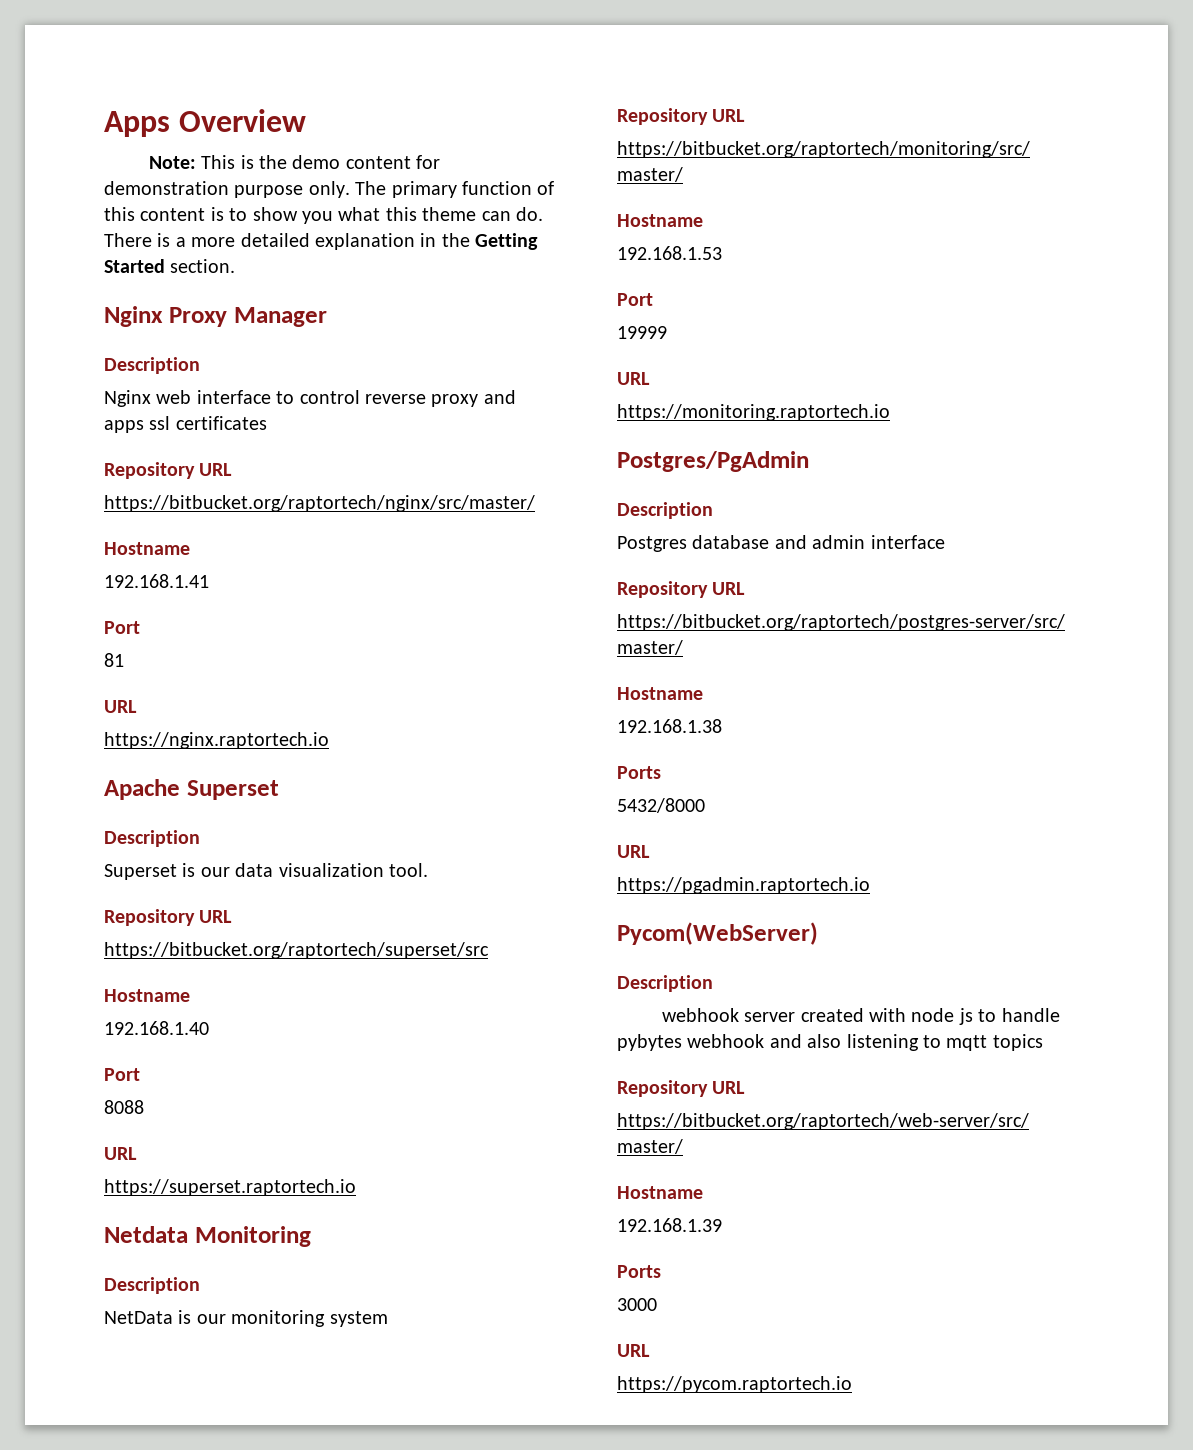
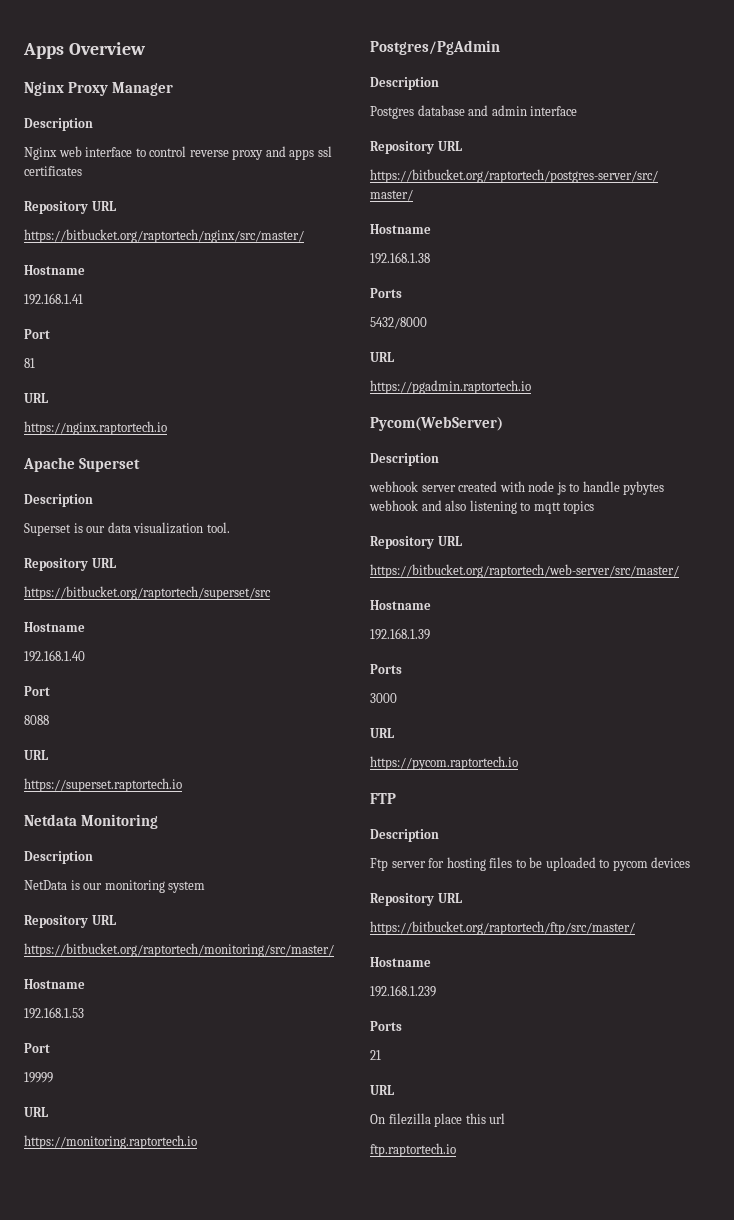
- Note: This is the demo content for demonstration purpose only. The primary function of this content is to show you what this theme can do. There is a more detailed explanation in the Getting Started section.
+ FTP
+ Description
+ Ftp server for hosting files to be uploaded to pycom devices
+ Repository URL
+ https://bitbucket.org/raptortech/ftp/src/master/
+ Hostname
+ 192.168.1.239
+ Ports
+ 21
+ URL
+ On filezilla place this url
+ ftp.raptortech.io

